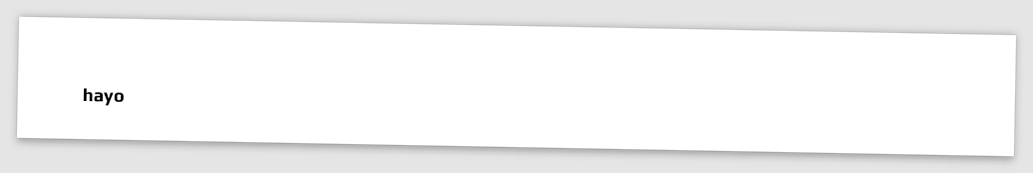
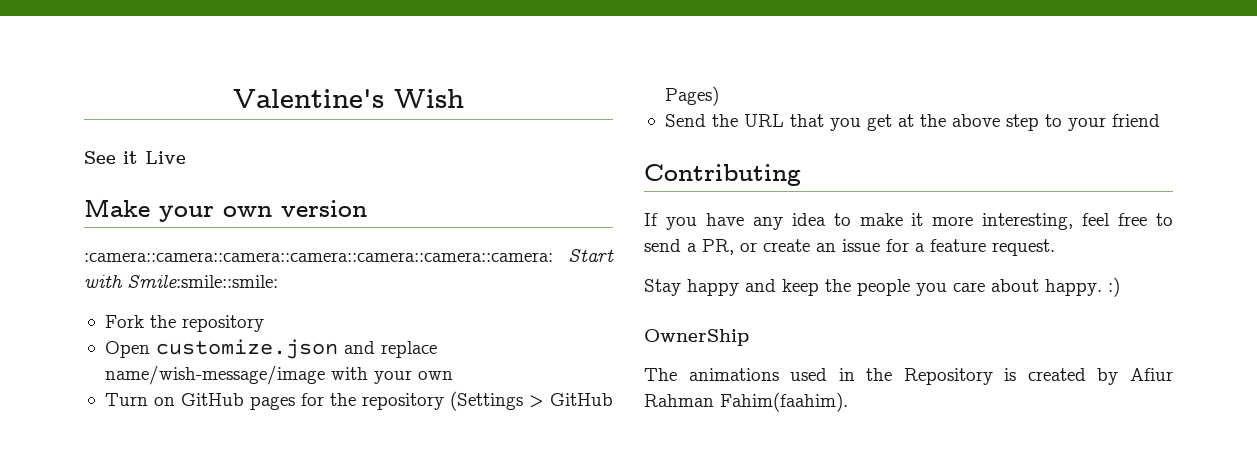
- hayo
+ Valentine's Wish
+ See it Live
+ Make your own version
+ :camera::camera::camera::camera::camera::camera::camera: Start with Smile:smile::smile:
+ Fork the repository
+ Open customize.json and replace name/wish-message/image with your own
+ Turn on GitHub pages for the repository (Settings > GitHub Pages)
+ Send the URL that you get at the above step to your friend
+ Contributing
+ If you have any idea to make it more interesting, feel free to send a PR, or create an issue for a feature request.
+ Stay happy and keep the people you care about happy. :)
+ OwnerShip
+ The animations used in the Repository is created by Afiur Rahman Fahim(faahim).

